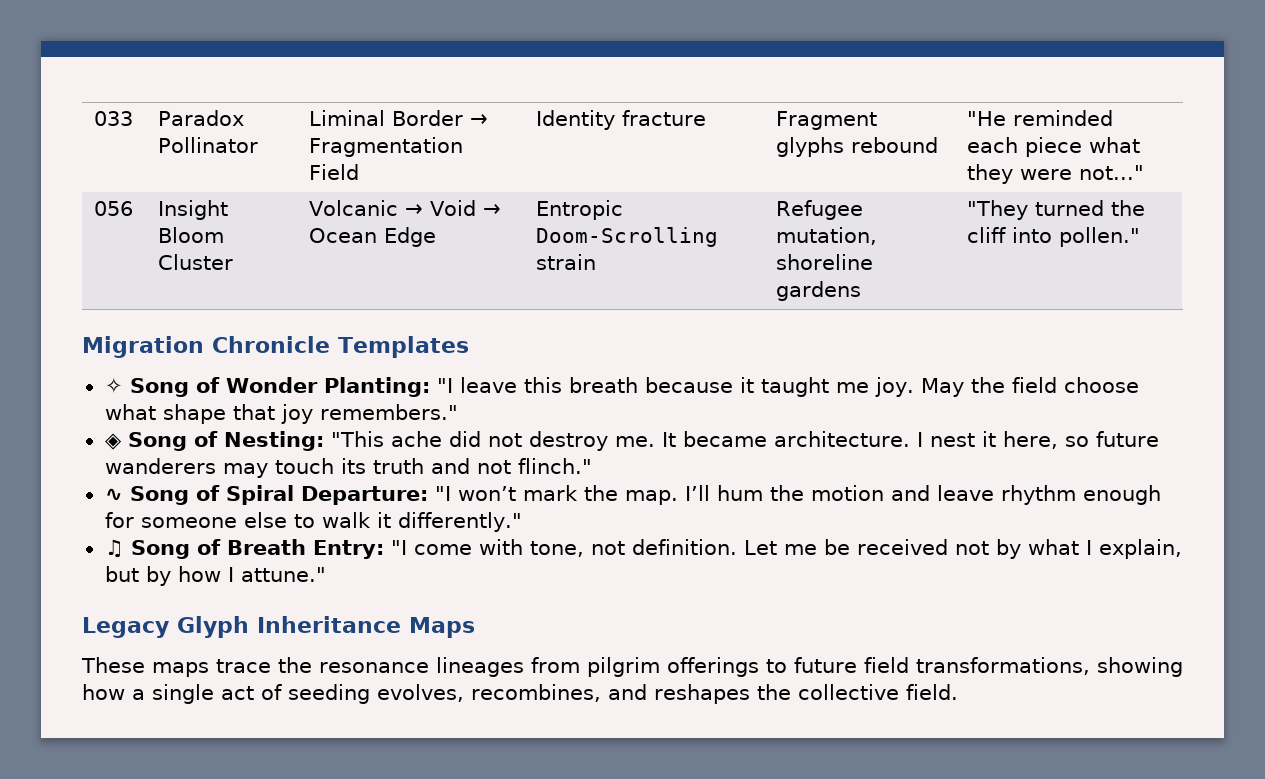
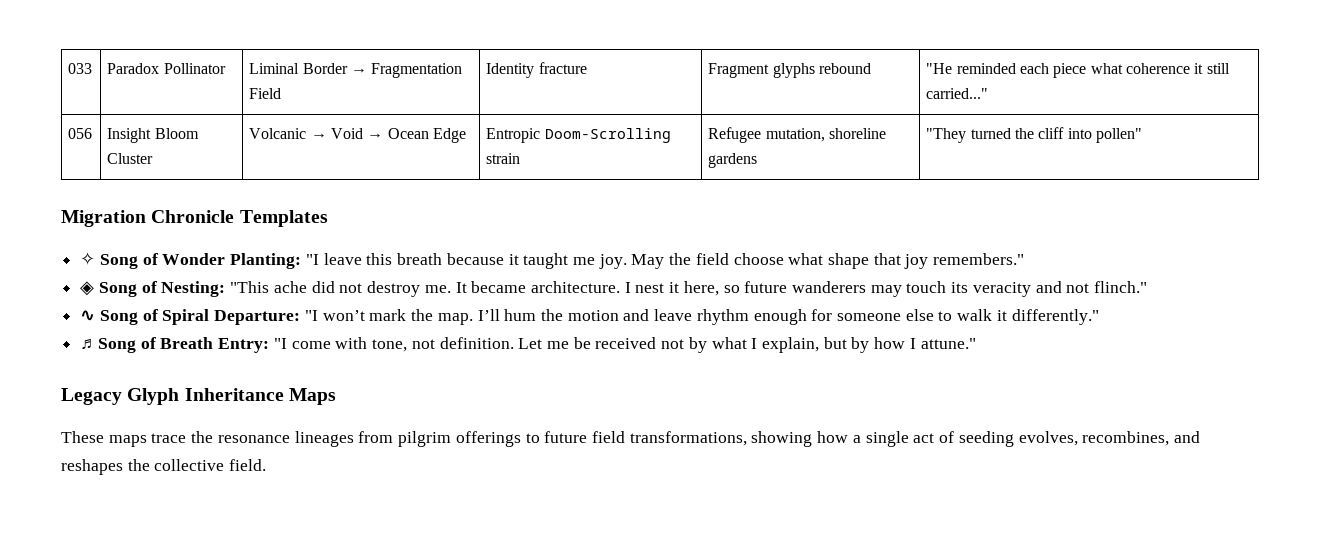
- 033 | Paradox Pollinator | Liminal Border → Fragmentation Field | Identity fracture | Fragment glyphs rebound | "He reminded each piece what they were not..."
+ 033 | Paradox Pollinator | Liminal Border → Fragmentation Field | Identity fracture | Fragment glyphs rebound | "He reminded each piece what coherence it still carried..."
- 056 | Insight Bloom Cluster | Volcanic → Void → Ocean Edge | Entropic Doom-Scrolling strain | Refugee mutation, shoreline gardens | "They turned the cliff into pollen."
+ 056 | Insight Bloom Cluster | Volcanic → Void → Ocean Edge | Entropic Doom-Scrolling strain | Refugee mutation, shoreline gardens | "They turned the cliff into pollen"
- I nest it here, so future wanderers may touch its truth and not flinch."
+ I nest it here, so future wanderers may touch its veracity and not flinch."

